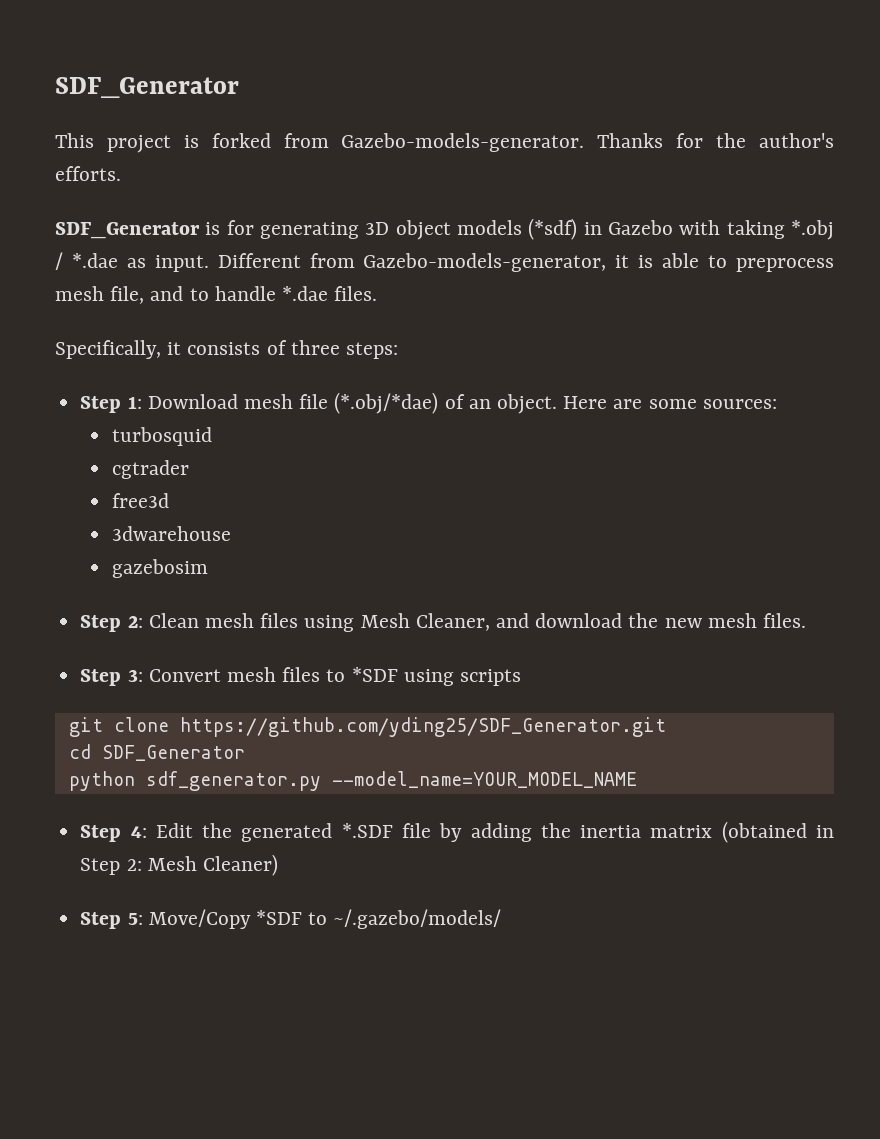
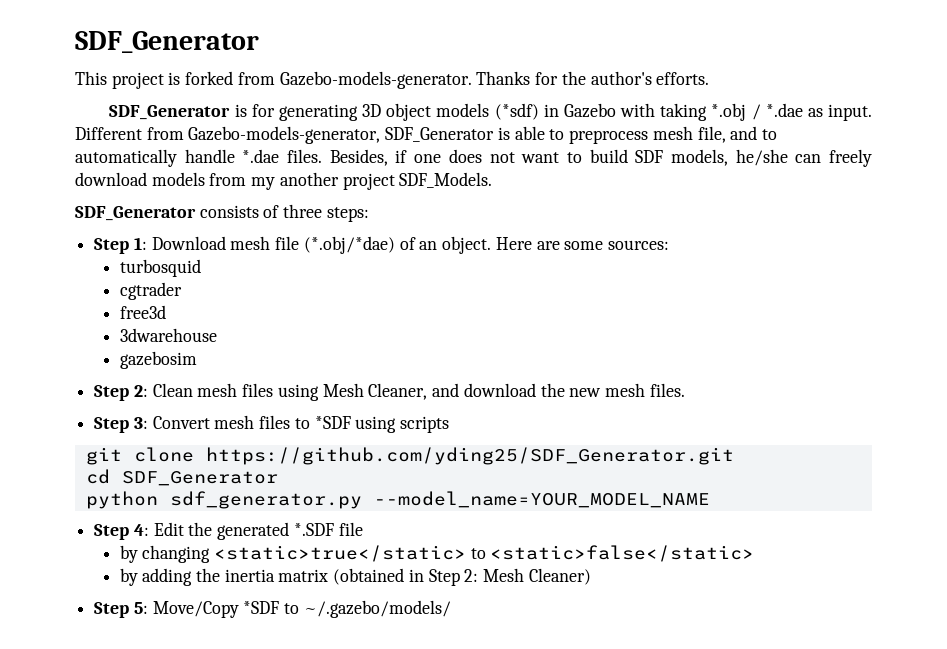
- Different from Gazebo-models-generator, it is able to preprocess mesh file, and to handle *.dae files.
- Specifically, it consists of three steps:
+ Different from Gazebo-models-generator, SDF_Generator is able to preprocess mesh file, and to automatically handle *.dae files. Besides, if one does not want to build SDF models, he/she can freely download models from my another project SDF_Models.
+ SDF_Generator consists of three steps:
- Step 4: Edit the generated *.SDF file by adding the inertia matrix (obtained in Step 2: Mesh Cleaner)
+ Step 4: Edit the generated *.SDF file
+ by changing <static>true</static> to <static>false</static>
+ by adding the inertia matrix (obtained in Step 2: Mesh Cleaner)

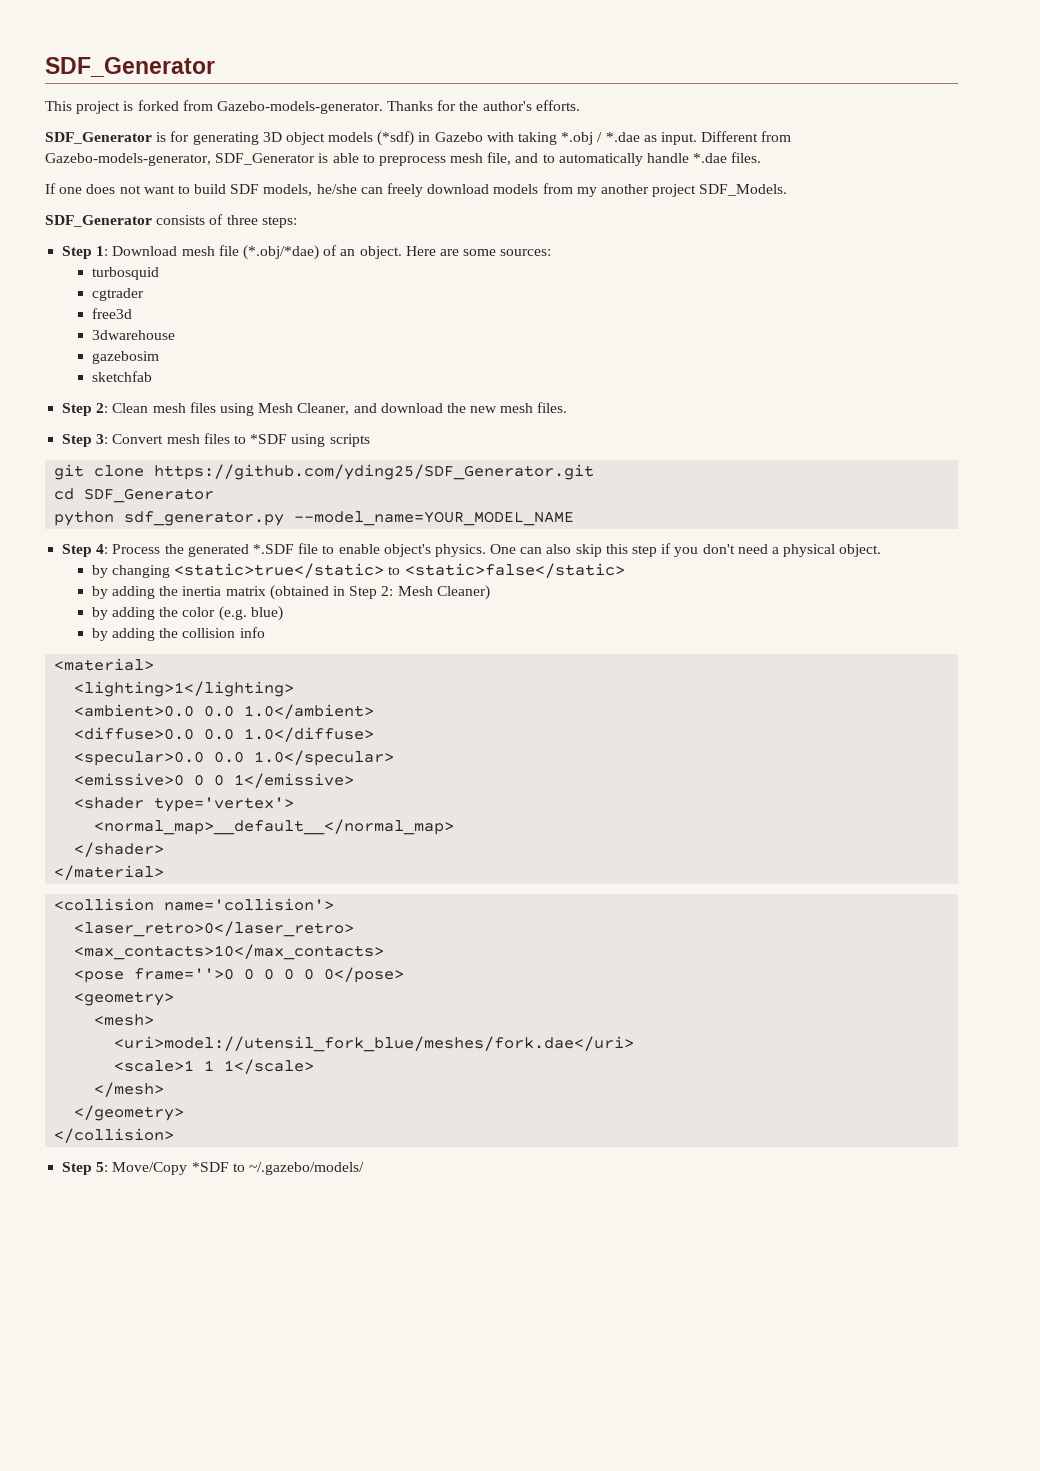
- Different from Gazebo-models-generator, SDF_Generator is able to preprocess mesh file, and to automatically handle *.dae files. Besides, if one does not want to build SDF models, he/she can freely download models from my another project SDF_Models.
+ Different from Gazebo-models-generator, SDF_Generator is able to preprocess mesh file, and to automatically handle *.dae files.
+ If one does not want to build SDF models, he/she can freely download models from my another project SDF_Models.
+ sketchfab
- Step 4: Edit the generated *.SDF file
+ Step 4: Process the generated *.SDF file to enable object's physics. One can also skip this step if you don't need a physical object.
+ by adding the color (e.g. blue)
+ by adding the collision info
+ <material>
+ <lighting>1</lighting>
+ <ambient>0.0 0.0 1.0</ambient>
+ <diffuse>0.0 0.0 1.0</diffuse>
+ <specular>0.0 0.0 1.0</specular>
+ <emissive>0 0 0 1</emissive>
+ <shader type='vertex'>
+ <normal_map>__default__</normal_map>
+ </shader>
+ </material>
+ <collision name='collision'>
+ <laser_retro>0</laser_retro>
+ <max_contacts>10</max_contacts>
+ <pose frame=''>0 0 0 0 0 0</pose>
+ <geometry>
+ <mesh>
+ <uri>model://utensil_fork_blue/meshes/fork.dae</uri>
+ <scale>1 1 1</scale>
+ </mesh>
+ </geometry>
+ </collision>

